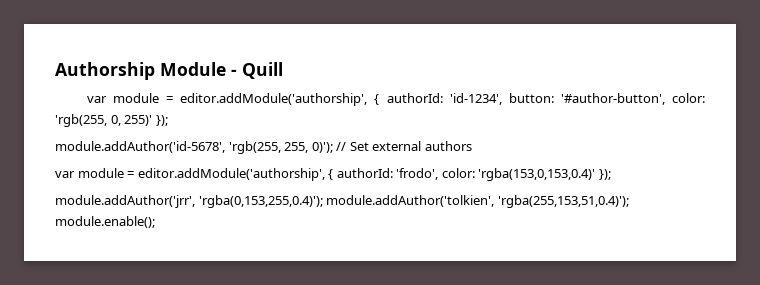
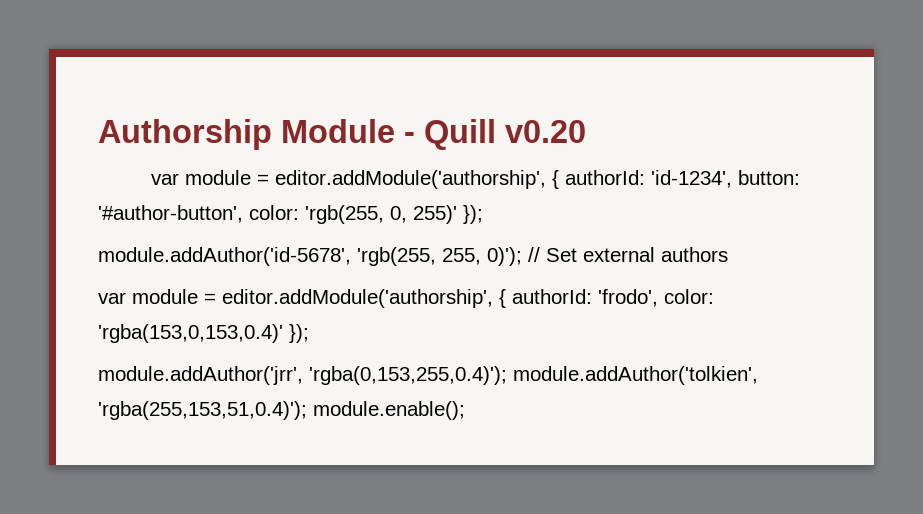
- Authorship Module - Quill
+ Authorship Module - Quill v0.20

